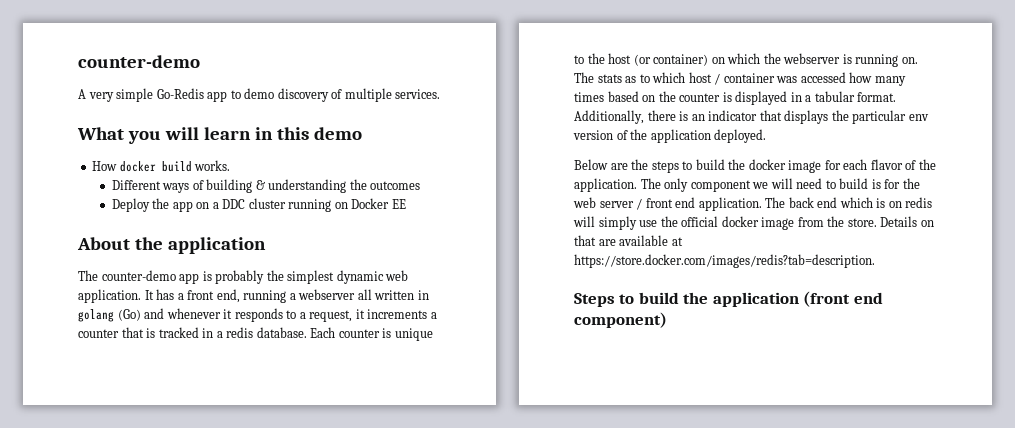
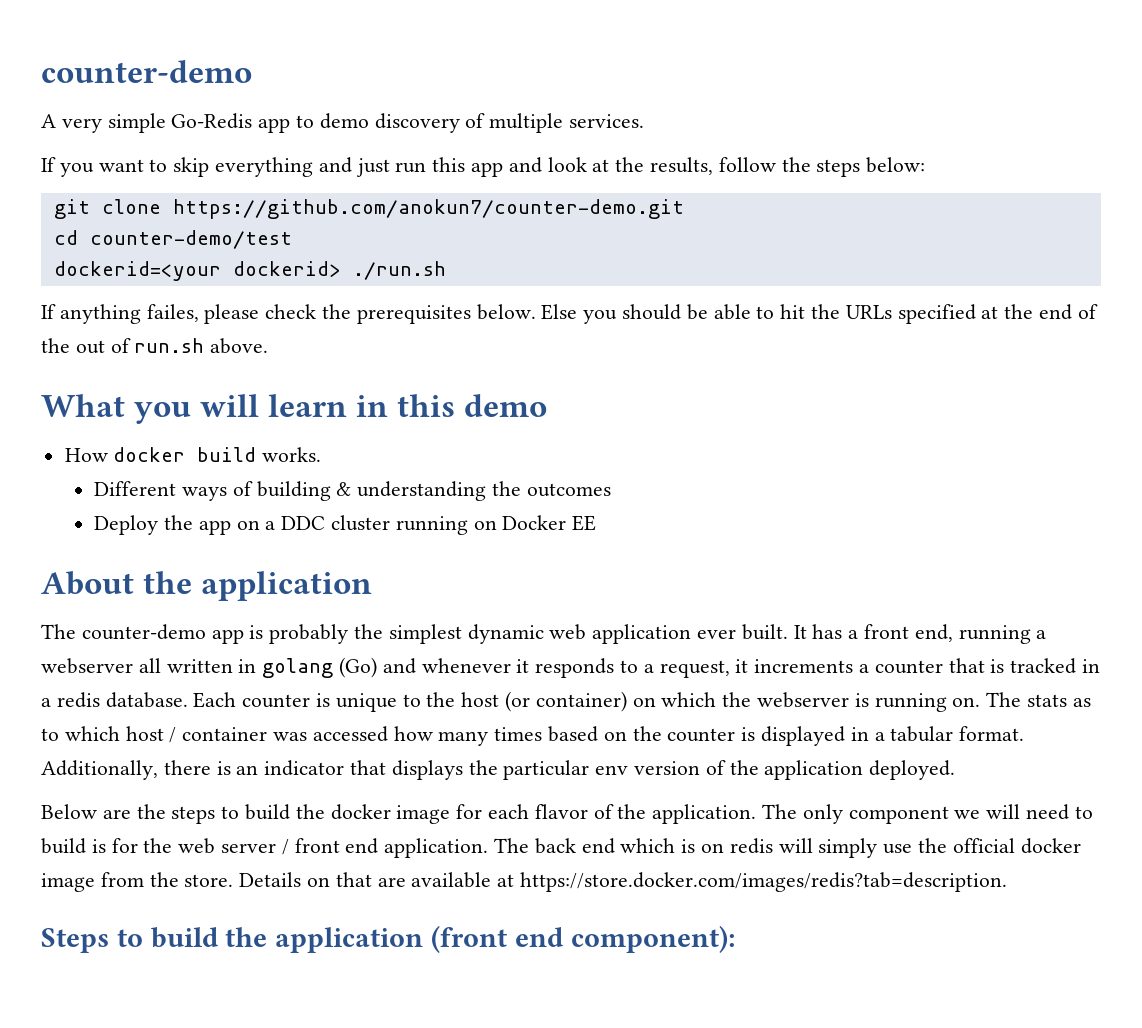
+ If you want to skip everything and just run this app and look at the results, follow the steps below:
+ git clone https://github.com/anokun7/counter-demo.git
+ cd counter-demo/test
+ dockerid=<your dockerid> ./run.sh
+ If anything failes, please check the prerequisites below. Else you should be able to hit the URLs specified at the end of the out of run.sh above.
- The counter-demo app is probably the simplest dynamic web application.
+ The counter-demo app is probably the simplest dynamic web application ever built.
- Steps to build the application (front end component)
+ Steps to build the application (front end component):

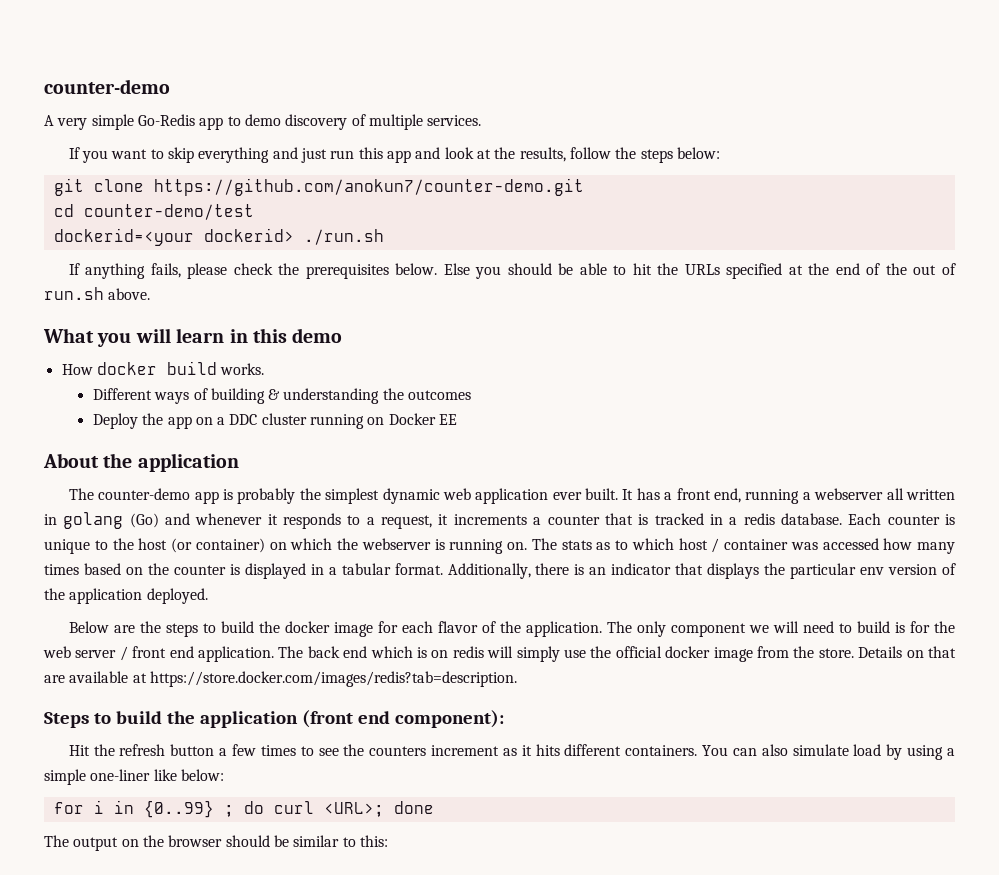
- If anything failes, please check the prerequisites below.
+ If anything fails, please check the prerequisites below.
+ Hit the refresh button a few times to see the counters increment as it hits different containers. You can also simulate load by using a simple one-liner like below:
+ for i in {0..99} ; do curl <URL>; done
+ The output on the browser should be similar to this:

